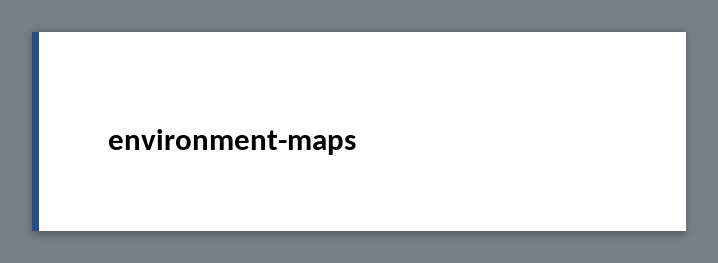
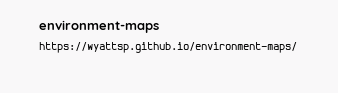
+ https://wyattsp.github.io/environment-maps/

